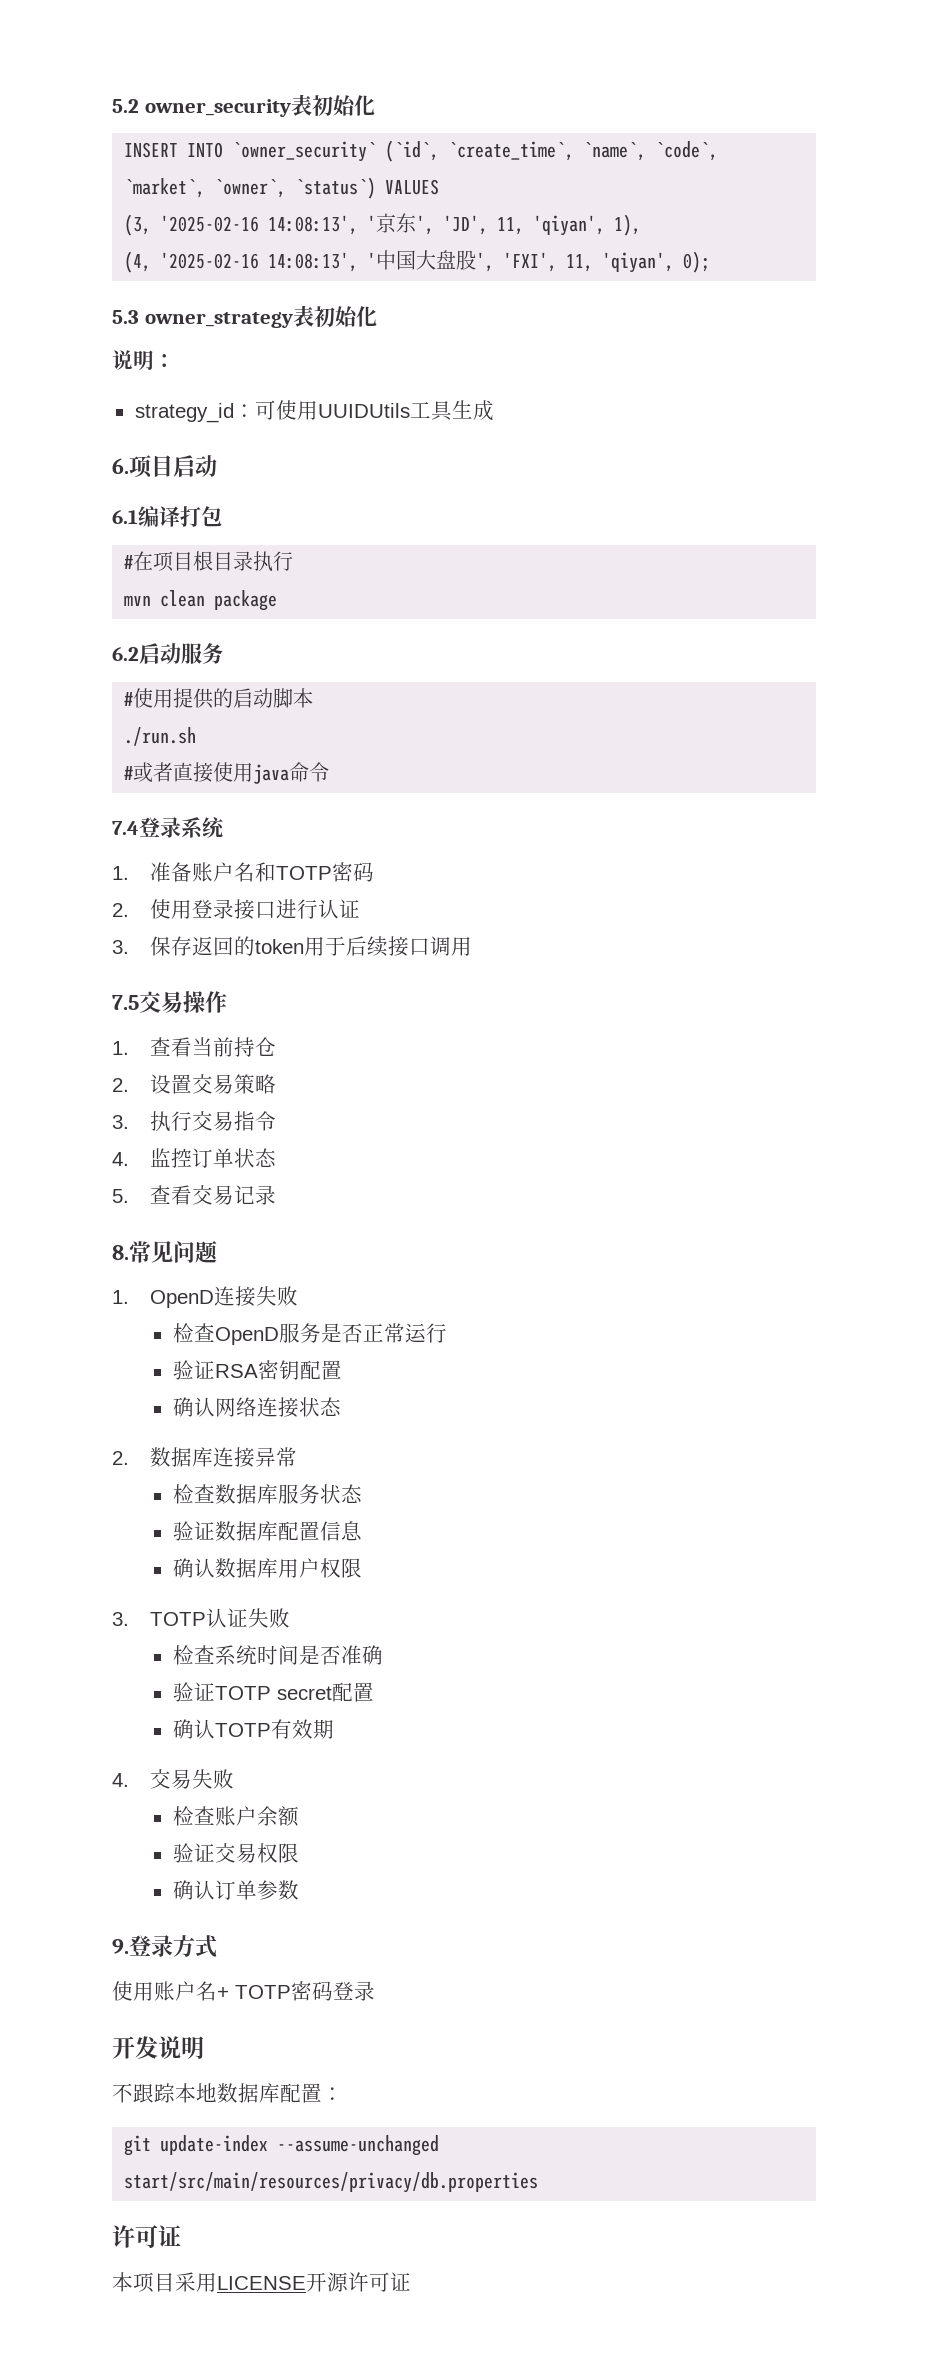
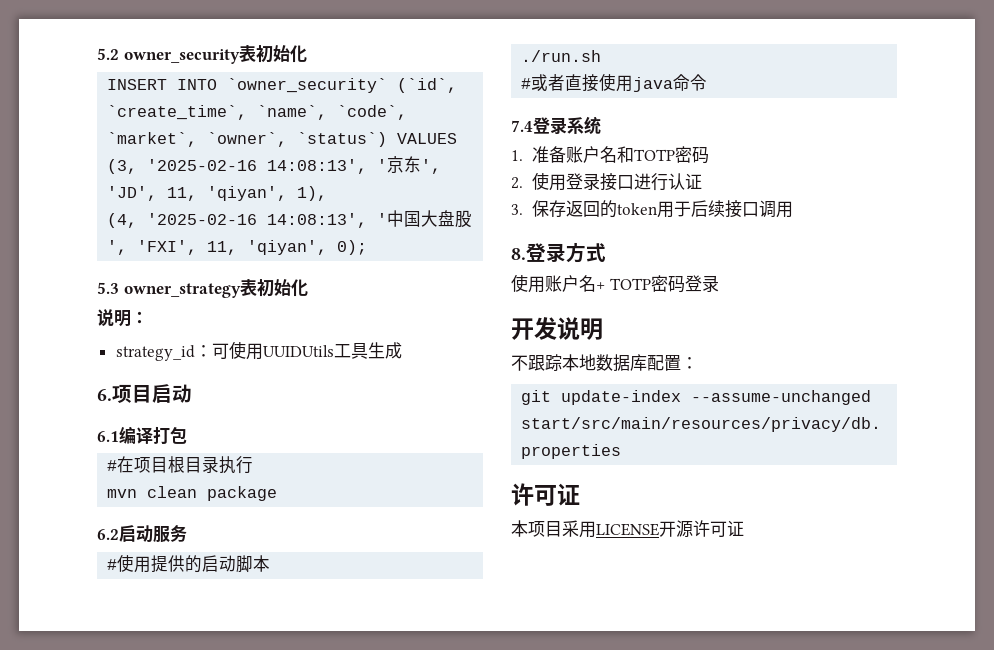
- 7.5交易操作
- 1.查看当前持仓
- 2.设置交易策略
- 3.执行交易指令
- 4.监控订单状态
- 5.查看交易记录
- 8.常见问题
- 1. OpenD连接失败
- 检查OpenD服务是否正常运行
- 验证RSA密钥配置
- 确认网络连接状态
- 2.数据库连接异常
- 检查数据库服务状态
- 验证数据库配置信息
- 确认数据库用户权限
- 3. TOTP认证失败
- 检查系统时间是否准确
- 验证TOTP secret配置
- 确认TOTP有效期
- 4.交易失败
- 检查账户余额
- 验证交易权限
- 确认订单参数
- 9.登录方式
+ 8.登录方式

